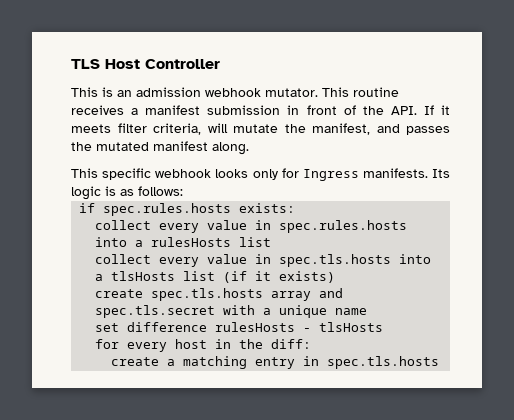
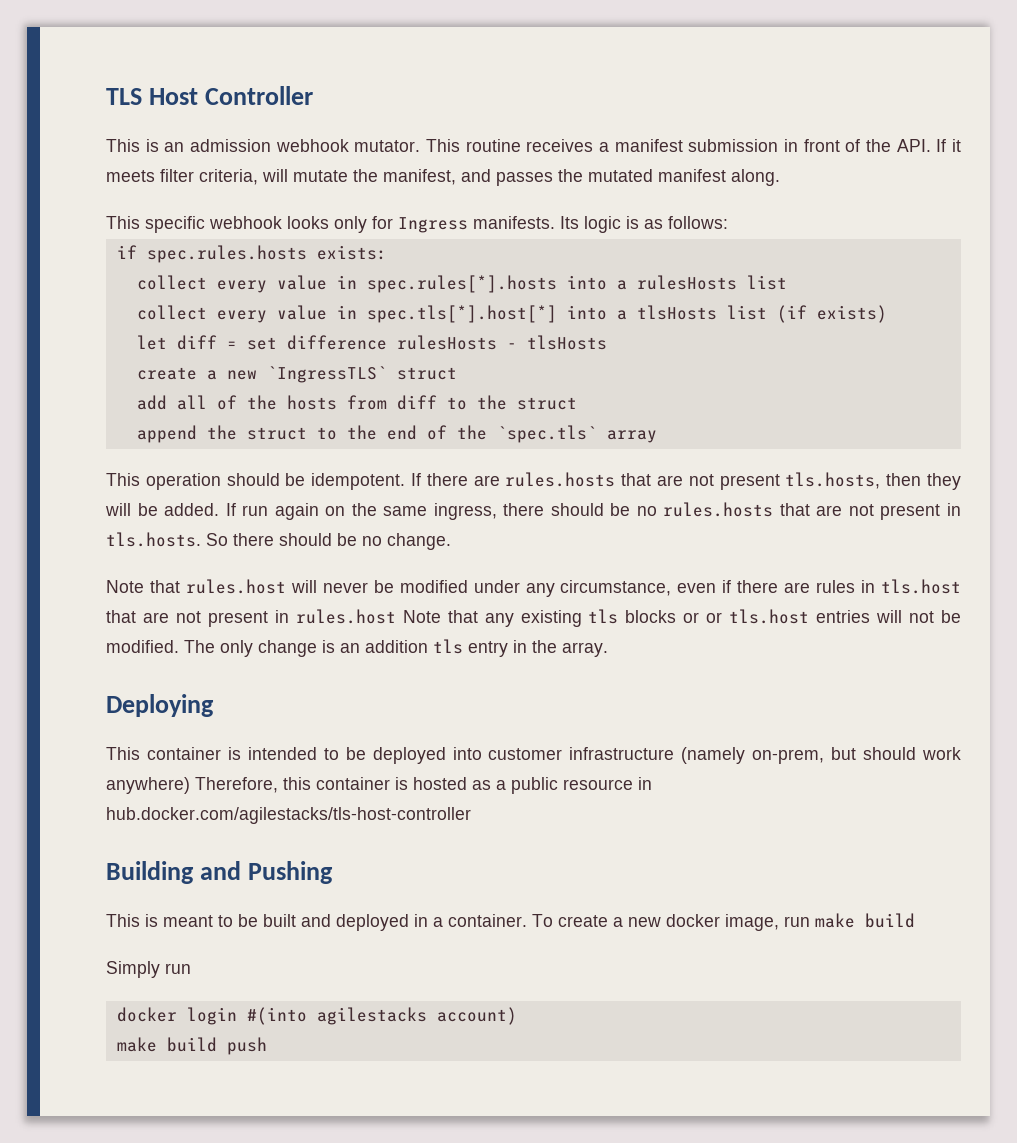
- collect every value in spec.rules.hosts into a rulesHosts list
+ collect every value in spec.rules[*].hosts into a rulesHosts list
- collect every value in spec.tls.hosts into a tlsHosts list (if it exists)
+ collect every value in spec.tls[*].host[*] into a tlsHosts list (if exists)
- create spec.tls.hosts array and spec.tls.secret with a unique name
- set difference rulesHosts - tlsHosts
+ let diff = set difference rulesHosts - tlsHosts
- for every host in the diff:
- create a matching entry in spec.tls.hosts
+ create a new `IngressTLS` struct
+ add all of the hosts from diff to the struct
+ append the struct to the end of the `spec.tls` array
+ This operation should be idempotent. If there are rules.hosts that are not present tls.hosts, then they will be added. If run again on the same ingress, there should be no rules.hosts that are not present in tls.hosts. So there should be no change.
+ Note that rules.host will never be modified under any circumstance, even if there are rules in tls.host that are not present in rules.host Note that any existing tls blocks or or tls.host entries will not be modified. The only change is an addition tls entry in the array.
+ Deploying
+ This container is intended to be deployed into customer infrastructure (namely on-prem, but should work anywhere) Therefore, this container is hosted as a public resource in hub.docker.com/agilestacks/tls-host-controller
+ Building and Pushing
+ This is meant to be built and deployed in a container. To create a new docker image, run make build
+ Simply run
+ docker login #(into agilestacks account)
+ make build push

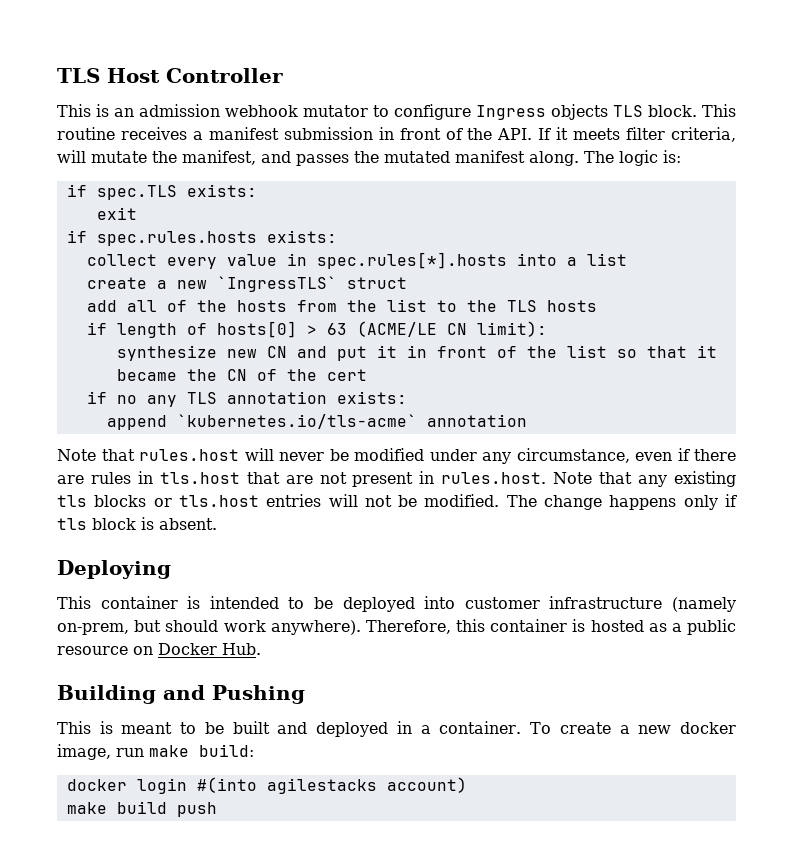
- This is an admission webhook mutator.
+ This is an admission webhook mutator to configure Ingress objects TLS block.
- This routine receives a manifest submission in front of the API. If it meets filter criteria, will mutate the manifest, and passes the mutated manifest along.
- This specific webhook looks only for Ingress manifests. Its logic is as follows:
+ This routine receives a manifest submission in front of the API. If it meets filter criteria, will mutate the manifest, and passes the mutated manifest along. The logic is:
+ if spec.TLS exists:
+ exit
- collect every value in spec.rules[*].hosts into a rulesHosts list
- collect every value in spec.tls[*].host[*] into a tlsHosts list (if exists)
- let diff = set difference rulesHosts - tlsHosts
+ collect every value in spec.rules[*].hosts into a list
- add all of the hosts from diff to the struct
- append the struct to the end of the `spec.tls` array
- This operation should be idempotent. If there are rules.hosts that are not present tls.hosts, then they will be added. If run again on the same ingress, there should be no rules.hosts that are not present in tls.hosts. So there should be no change.
+ add all of the hosts from the list to the TLS hosts
+ if length of hosts[0] > 63 (ACME/LE CN limit):
+ synthesize new CN and put it in front of the list so that it became the CN of the cert
+ if no any TLS annotation exists:
+ append `kubernetes.io/tls-acme` annotation
- Note that rules.host will never be modified under any circumstance, even if there are rules in tls.host that are not present in rules.host Note that any existing tls blocks or or tls.host entries will not be modified.
+ Note that rules.host will never be modified under any circumstance, even if there are rules in tls.host that are not present in rules.host. Note that any existing tls blocks or tls.host entries will not be modified.
- The only change is an addition tls entry in the array.
+ The change happens only if tls block is absent.
- This container is intended to be deployed into customer infrastructure (namely on-prem, but should work anywhere) Therefore, this container is hosted as a public resource in hub.docker.com/agilestacks/tls-host-controller
+ This container is intended to be deployed into customer infrastructure (namely on-prem, but should work anywhere). Therefore, this container is hosted as a public resource on Docker Hub.
- To create a new docker image, run make build
- Simply run
+ To create a new docker image, run make build:

